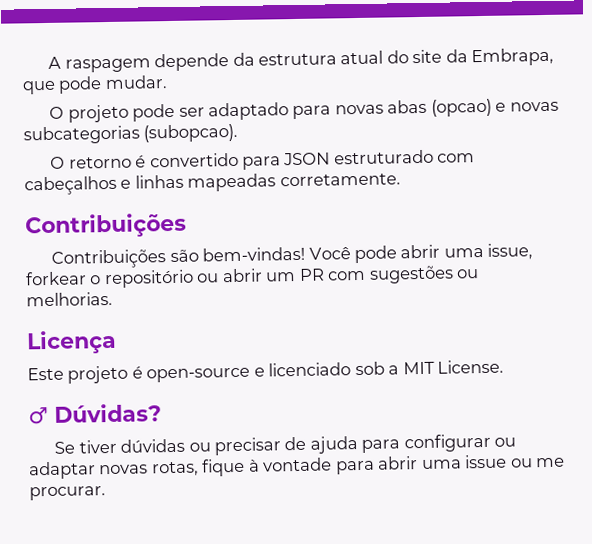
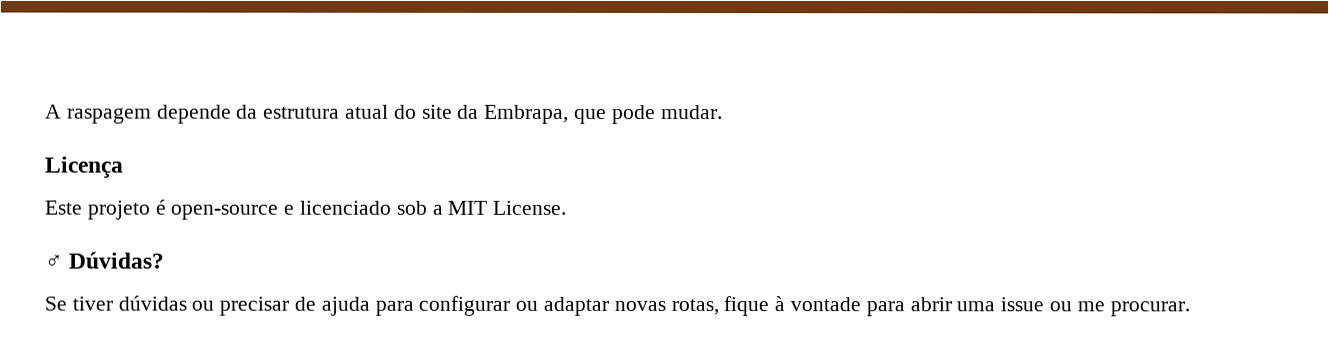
- O projeto pode ser adaptado para novas abas (opcao) e novas subcategorias (subopcao).
- O retorno é convertido para JSON estruturado com cabeçalhos e linhas mapeadas corretamente.
- Contribuições
- Contribuições são bem-vindas! Você pode abrir uma issue, forkear o repositório ou abrir um PR com sugestões ou melhorias.

